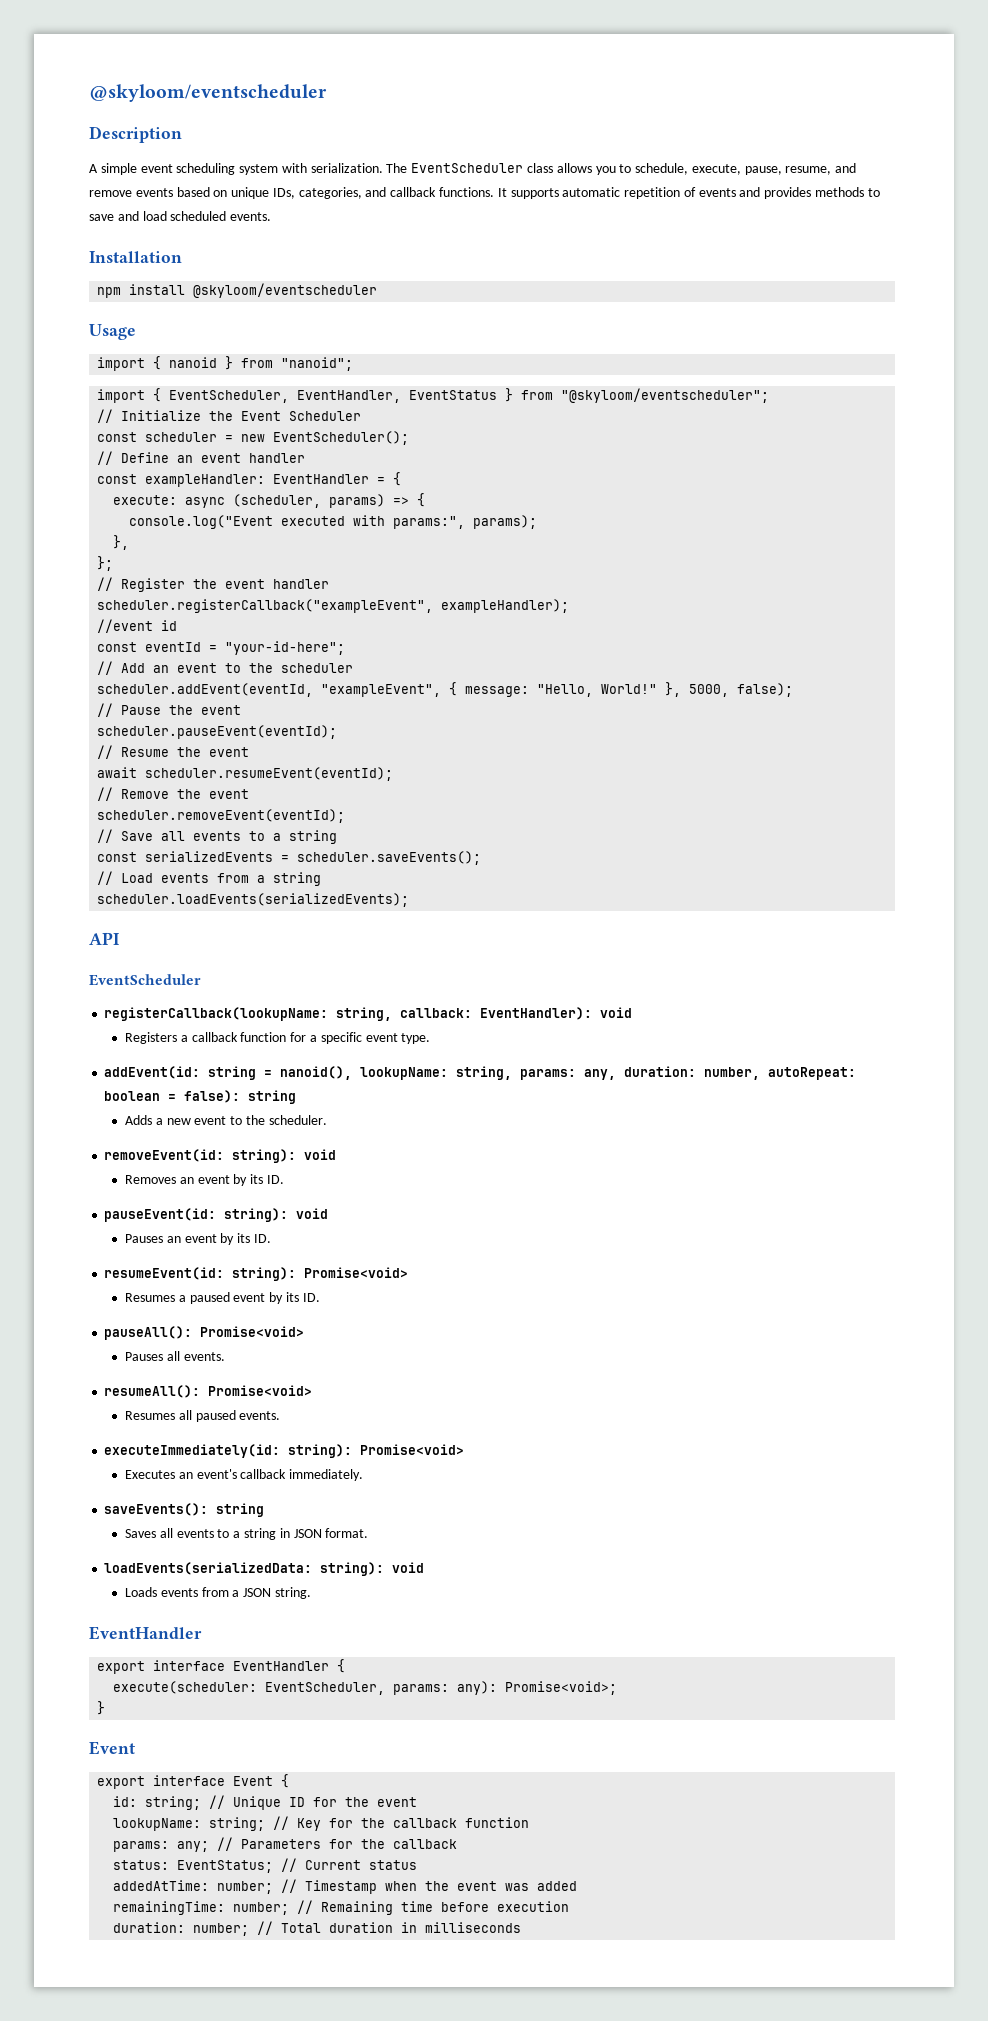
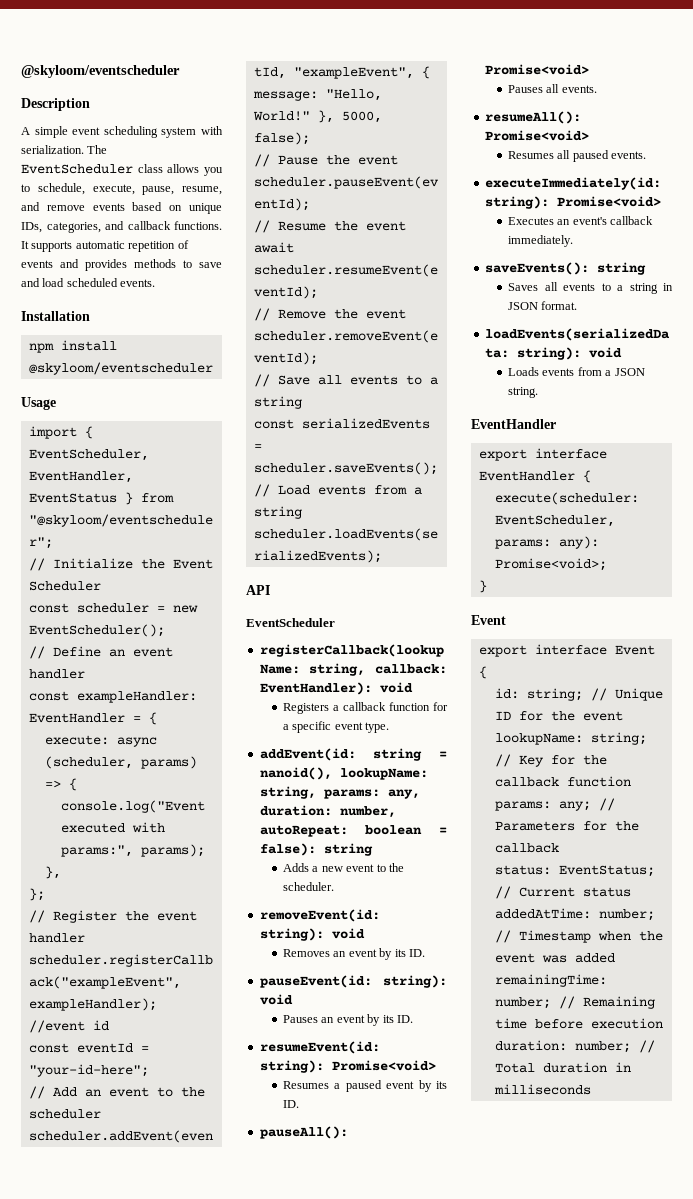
- import { nanoid } from "nanoid";

